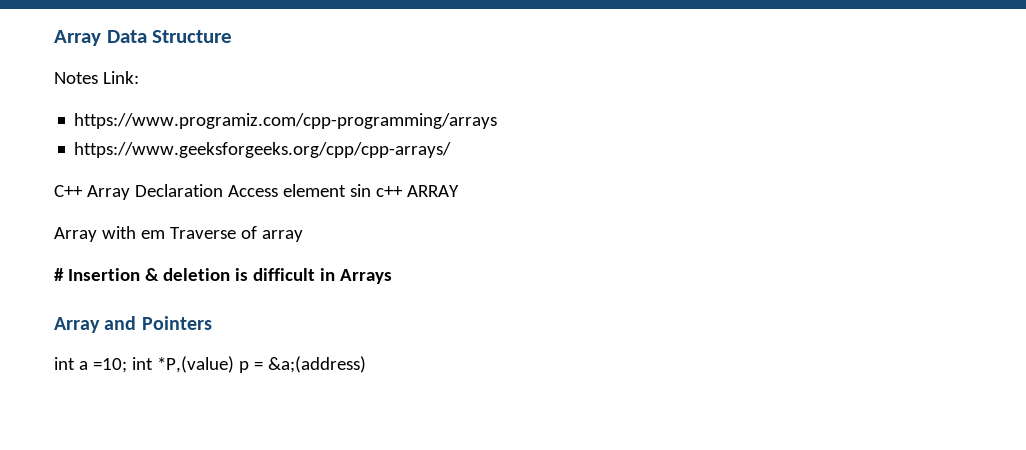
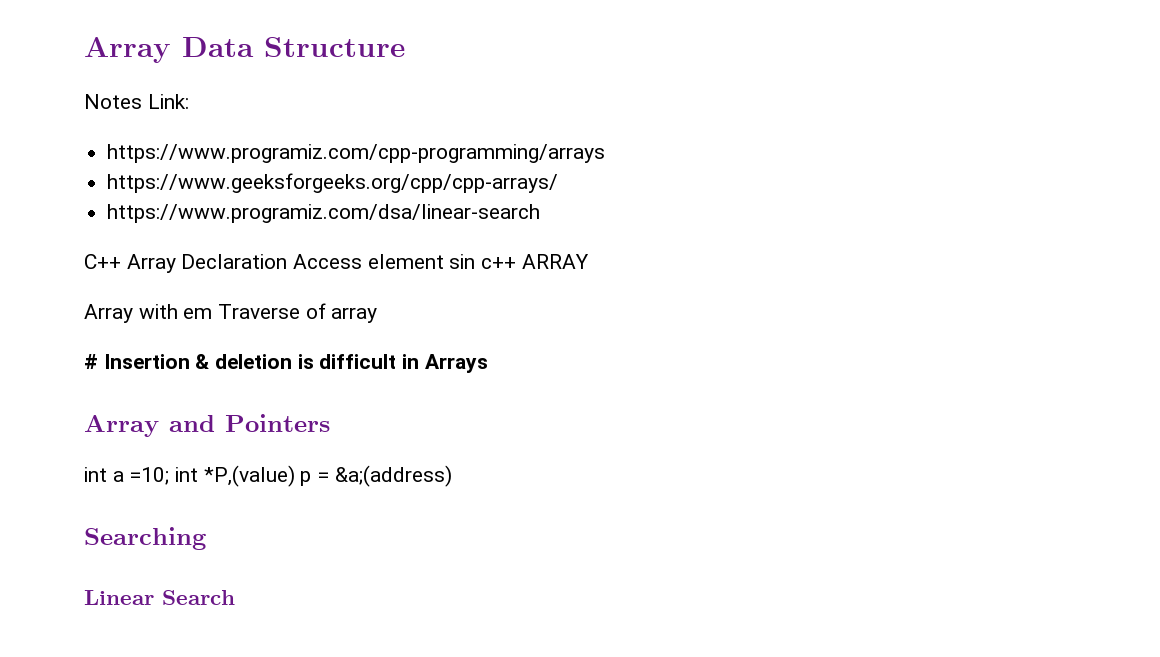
+ https://www.programiz.com/dsa/linear-search
+ Searching
+ Linear Search

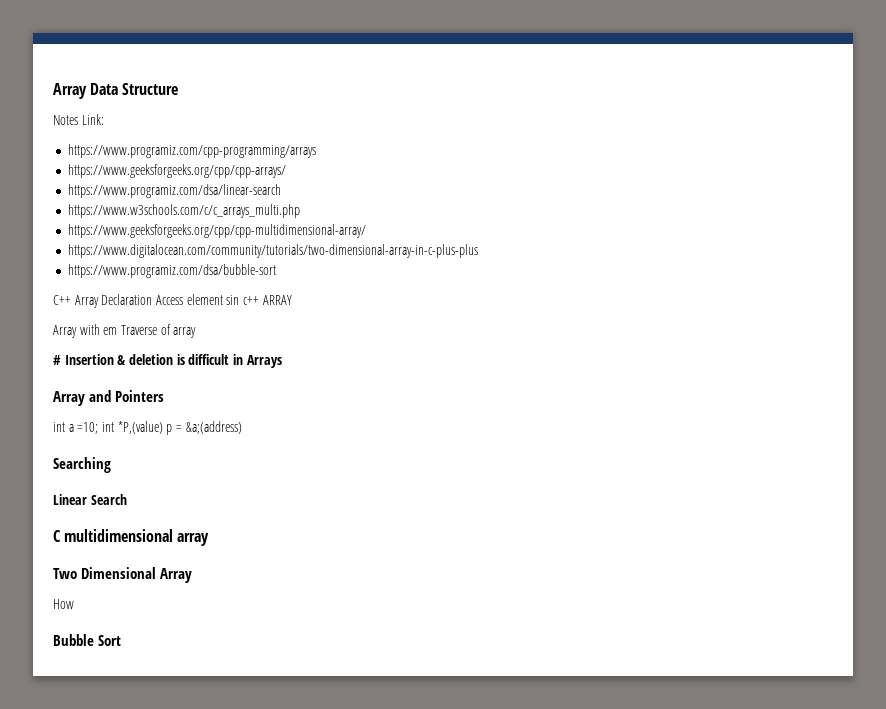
+ https://www.w3schools.com/c/c_arrays_multi.php
+ https://www.geeksforgeeks.org/cpp/cpp-multidimensional-array/
+ https://www.digitalocean.com/community/tutorials/two-dimensional-array-in-c-plus-plus
+ https://www.programiz.com/dsa/bubble-sort
+ C multidimensional array
+ Two Dimensional Array
+ How
+ Bubble Sort

